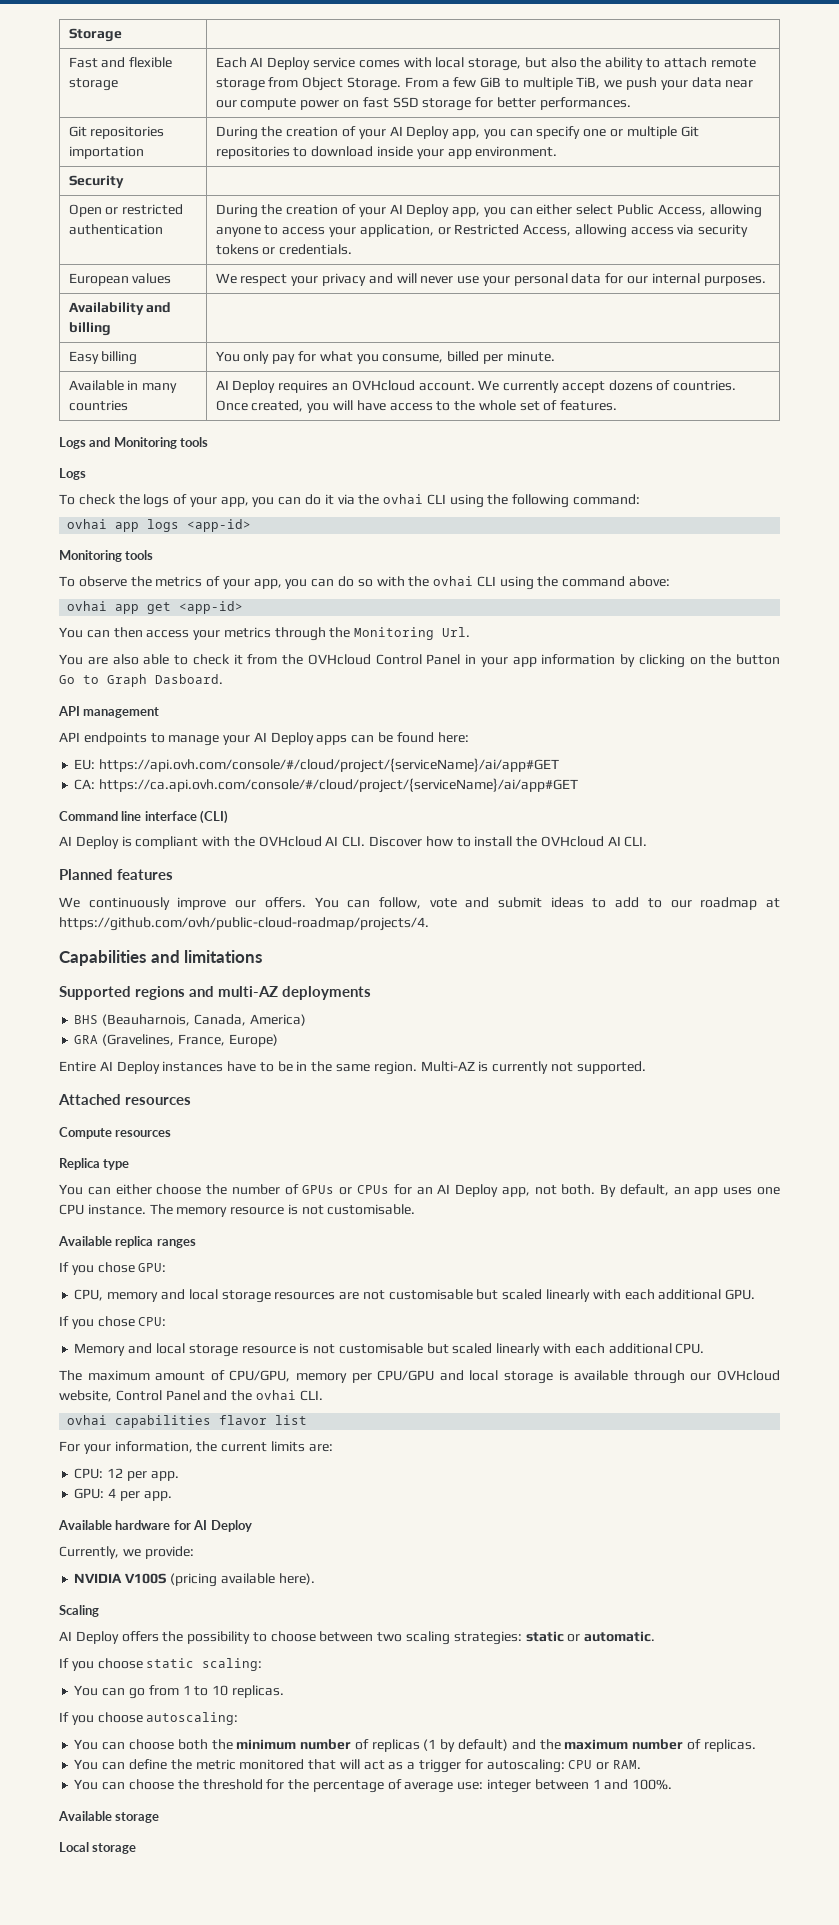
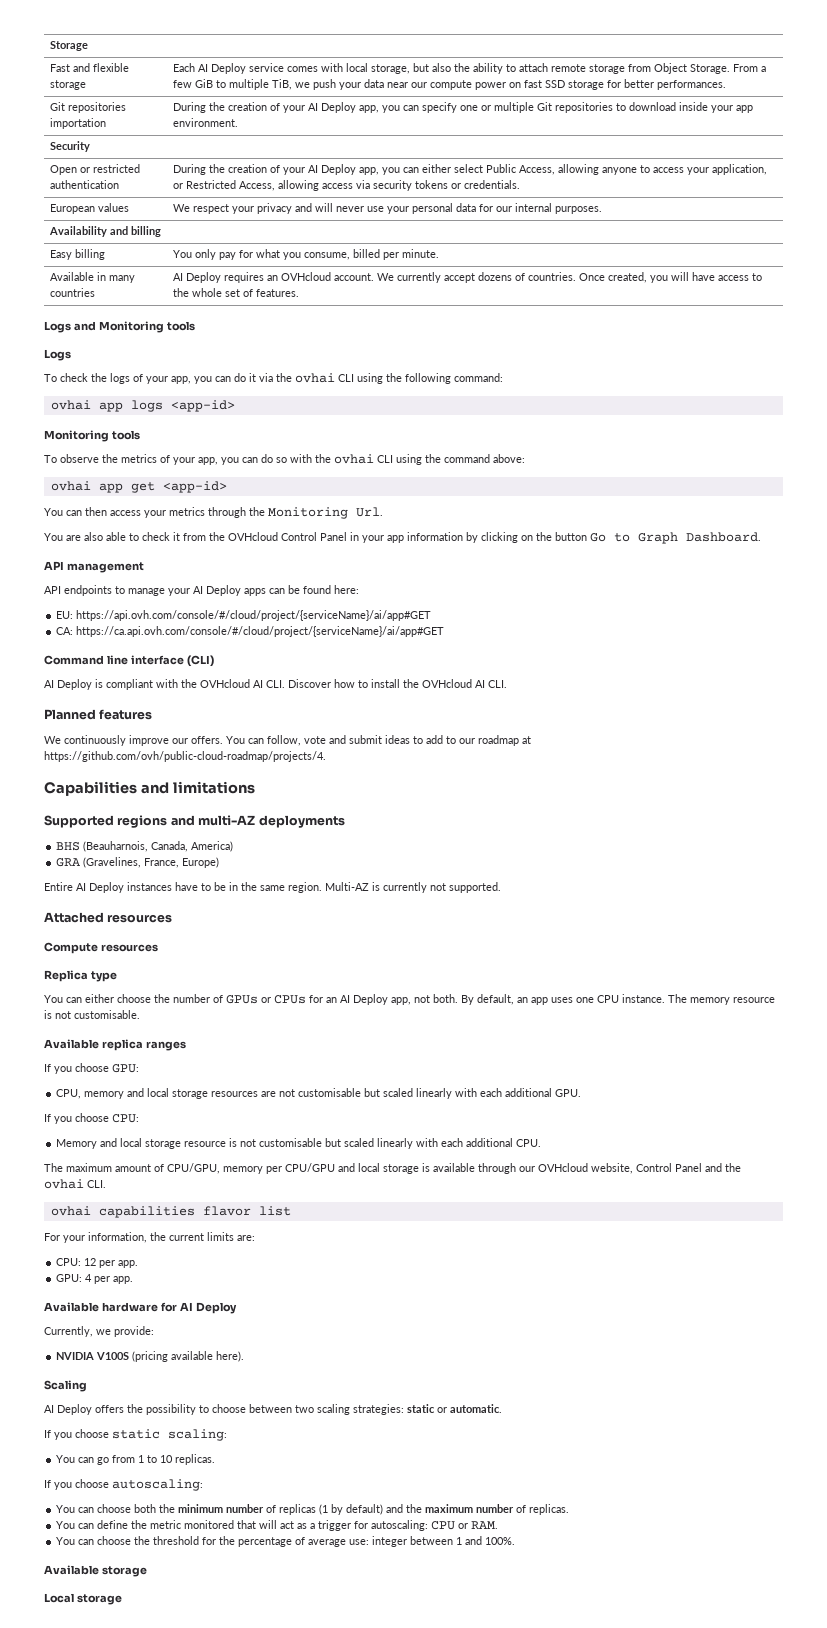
- You are also able to check it from the OVHcloud Control Panel in your app information by clicking on the button Go to Graph Dasboard.
+ You are also able to check it from the OVHcloud Control Panel in your app information by clicking on the button Go to Graph Dashboard.
- If you chose GPU:
+ If you choose GPU:
- If you chose CPU:
+ If you choose CPU:

